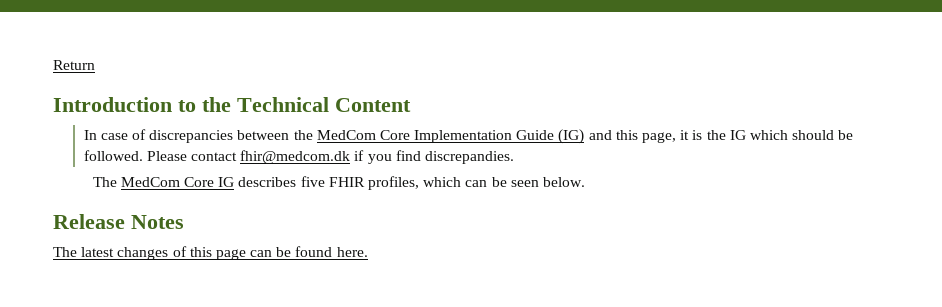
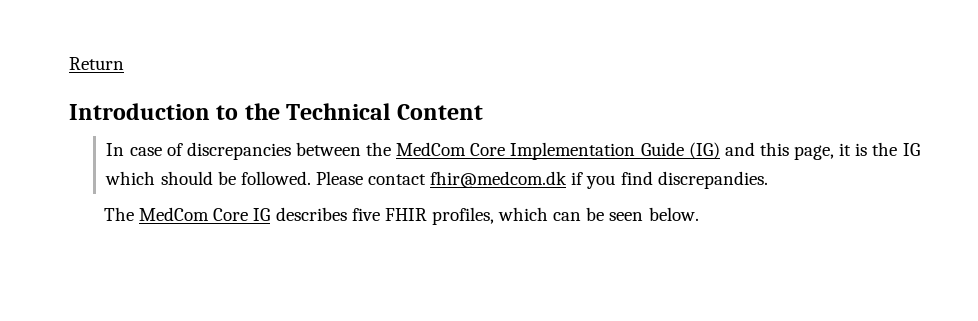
- Release Notes
- The latest changes of this page can be found here.

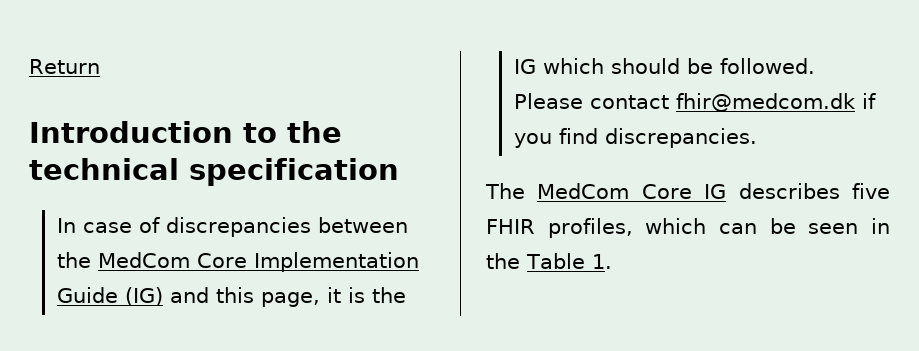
- Introduction to the Technical Content
+ Introduction to the technical specification
- Please contact fhir@medcom.dk if you find discrepandies.
+ Please contact fhir@medcom.dk if you find discrepancies.
- The MedCom Core IG describes five FHIR profiles, which can be seen below.
+ The MedCom Core IG describes five FHIR profiles, which can be seen in the Table 1.

